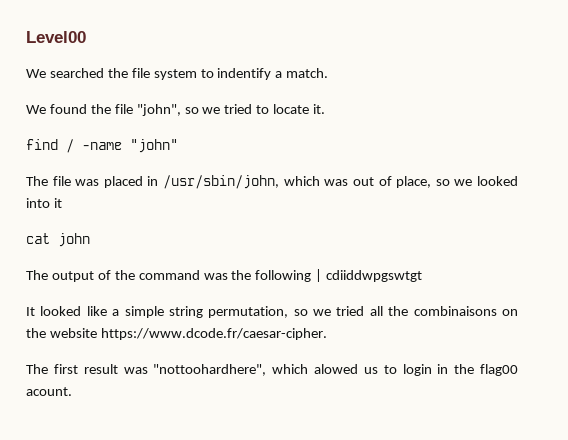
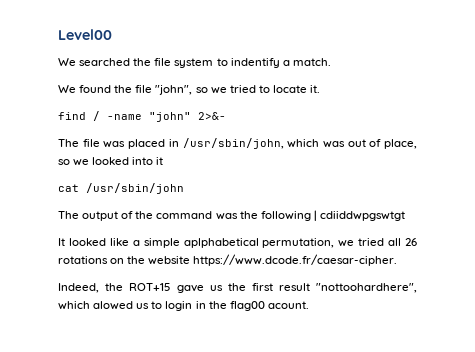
- find / -name "john"
+ find / -name "john" 2>&-
- cat john
+ cat /usr/sbin/john
- It looked like a simple string permutation, so we tried all the combinaisons on the website https://www.dcode.fr/caesar-cipher.
+ It looked like a simple aplphabetical permutation, we tried all 26 rotations on the website https://www.dcode.fr/caesar-cipher.
- The first result was "nottoohardhere", which alowed us to login in the flag00 acount.
+ Indeed, the ROT+15 gave us the first result "nottoohardhere", which alowed us to login in the flag00 acount.

